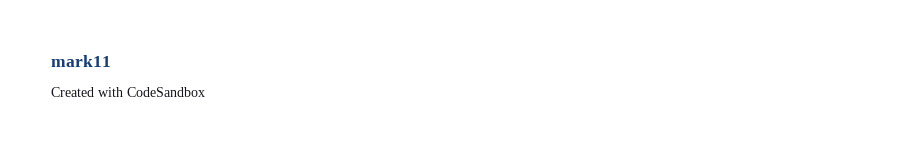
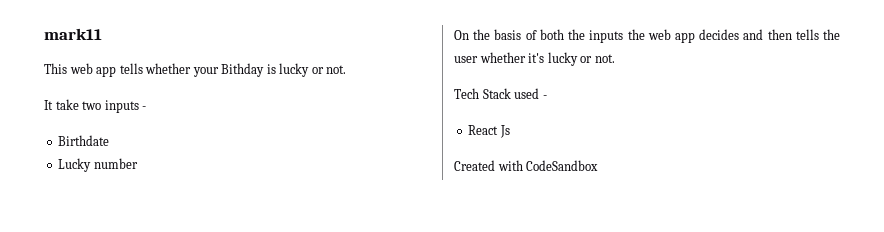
+ This web app tells whether your Bithday is lucky or not.
+ It take two inputs -
+ Birthdate
+ Lucky number
+ On the basis of both the inputs the web app decides and then tells the user whether it's lucky or not.
+ Tech Stack used -
+ React Js

